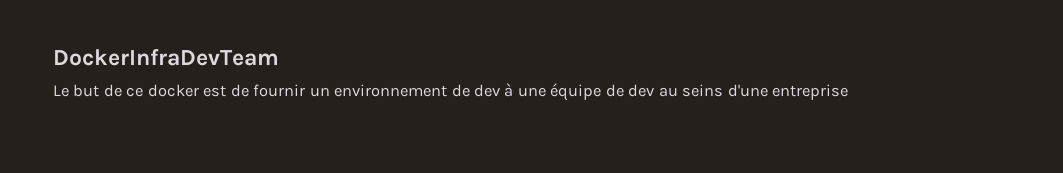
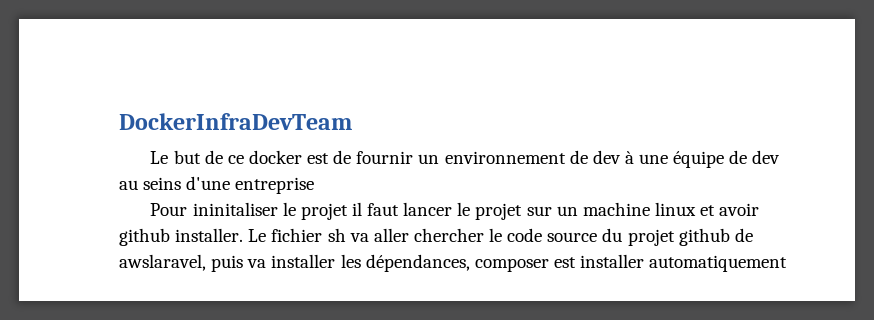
+ Pour ininitaliser le projet il faut lancer le projet sur un machine linux et avoir github installer. Le fichier sh va aller chercher le code source du projet github de awslaravel, puis va installer les dépendances, composer est installer automatiquement

